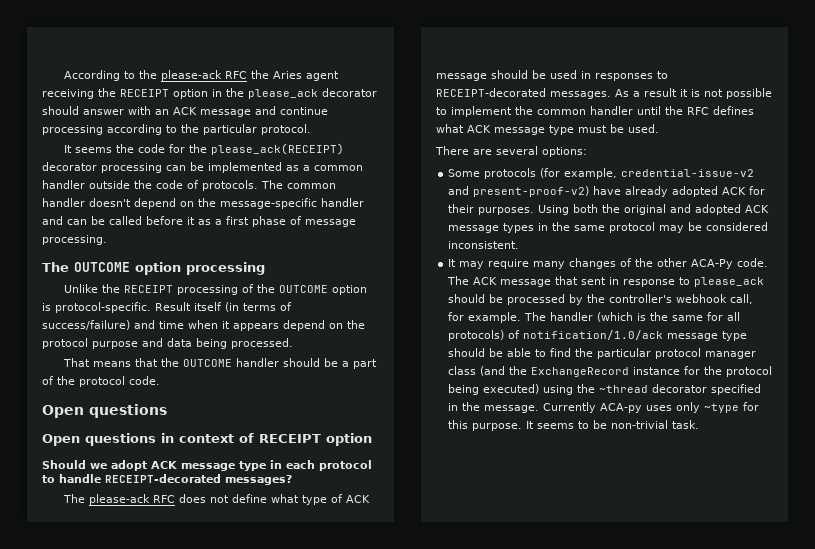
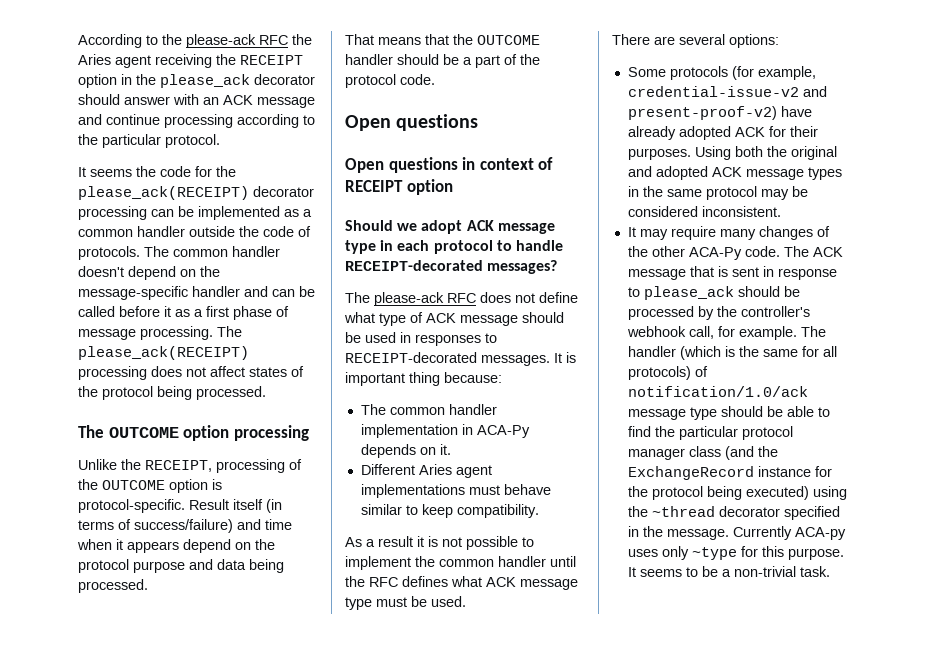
+ The please_ack(RECEIPT) processing does not affect states of the protocol being processed.
- Unlike the RECEIPT processing of the OUTCOME option is protocol-specific.
+ Unlike the RECEIPT, processing of the OUTCOME option is protocol-specific.
- The please-ack RFC does not define what type of ACK message should be used in responses to RECEIPT-decorated messages. As a result it is not possible to implement the common handler until the RFC defines what ACK message type must be used.
+ The please-ack RFC does not define what type of ACK message should be used in responses to RECEIPT-decorated messages. It is important thing because:
+ The common handler implementation in ACA-Py depends on it.
+ Different Aries agent implementations must behave similar to keep compatibility.
+ As a result it is not possible to implement the common handler until the RFC defines what ACK message type must be used.
- The ACK message that sent in response to please_ack should be processed by the controller's webhook call, for example.
+ The ACK message that is sent in response to please_ack should be processed by the controller's webhook call, for example.
- It seems to be non-trivial task.
+ It seems to be a non-trivial task.

